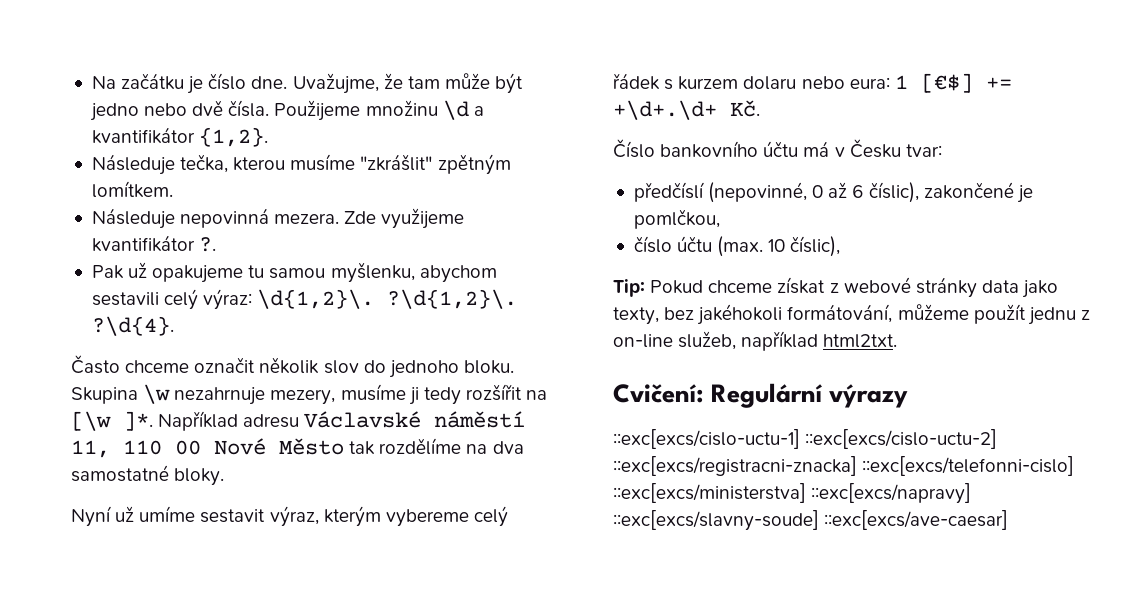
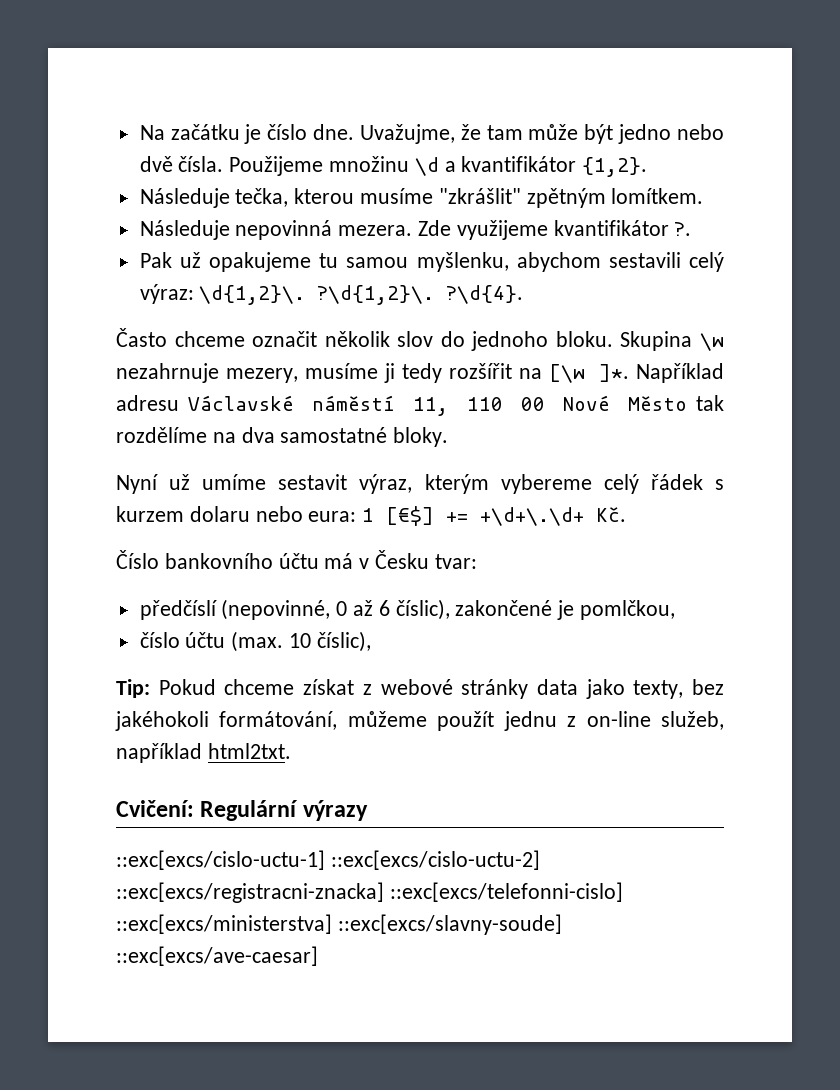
- Nyní už umíme sestavit výraz, kterým vybereme celý řádek s kurzem dolaru nebo eura: 1 [€$] += +\d+.\d+ Kč.
+ Nyní už umíme sestavit výraz, kterým vybereme celý řádek s kurzem dolaru nebo eura: 1 [€$] += +\d+\.\d+ Kč.
- ::exc[excs/cislo-uctu-1] ::exc[excs/cislo-uctu-2] ::exc[excs/registracni-znacka] ::exc[excs/telefonni-cislo] ::exc[excs/ministerstva] ::exc[excs/napravy] ::exc[excs/slavny-soude] ::exc[excs/ave-caesar]
+ ::exc[excs/cislo-uctu-1] ::exc[excs/cislo-uctu-2] ::exc[excs/registracni-znacka] ::exc[excs/telefonni-cislo] ::exc[excs/ministerstva] ::exc[excs/slavny-soude] ::exc[excs/ave-caesar]

